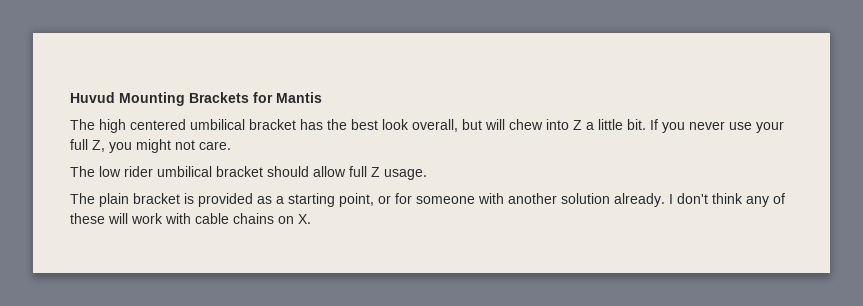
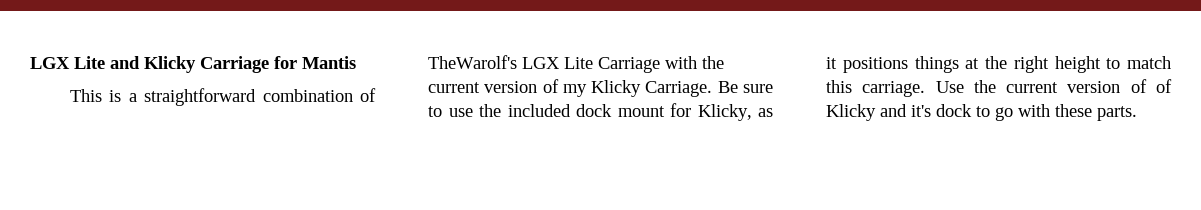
- Huvud Mounting Brackets for Mantis
- The high centered umbilical bracket has the best look overall, but will chew into Z a little bit. If you never use your full Z, you might not care.
- The low rider umbilical bracket should allow full Z usage.
- The plain bracket is provided as a starting point, or for someone with another solution already. I don't think any of these will work with cable chains on X.
+ LGX Lite and Klicky Carriage for Mantis
+ This is a straightforward combination of TheWarolf's LGX Lite Carriage with the current version of my Klicky Carriage. Be sure to use the included dock mount for Klicky, as it positions things at the right height to match this carriage. Use the current version of of Klicky and it's dock to go with these parts.

